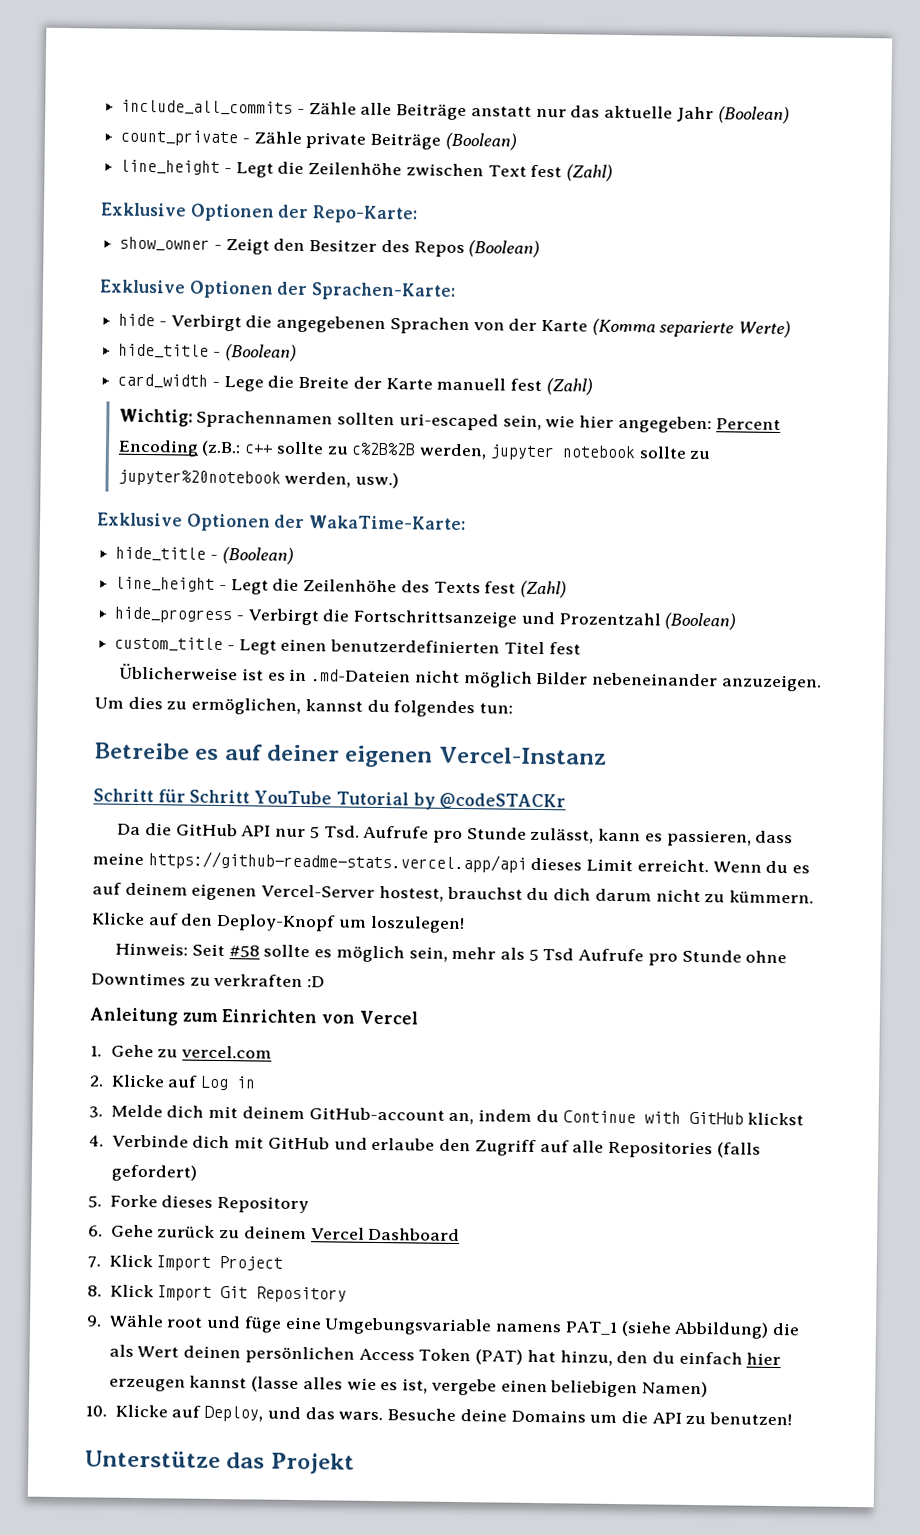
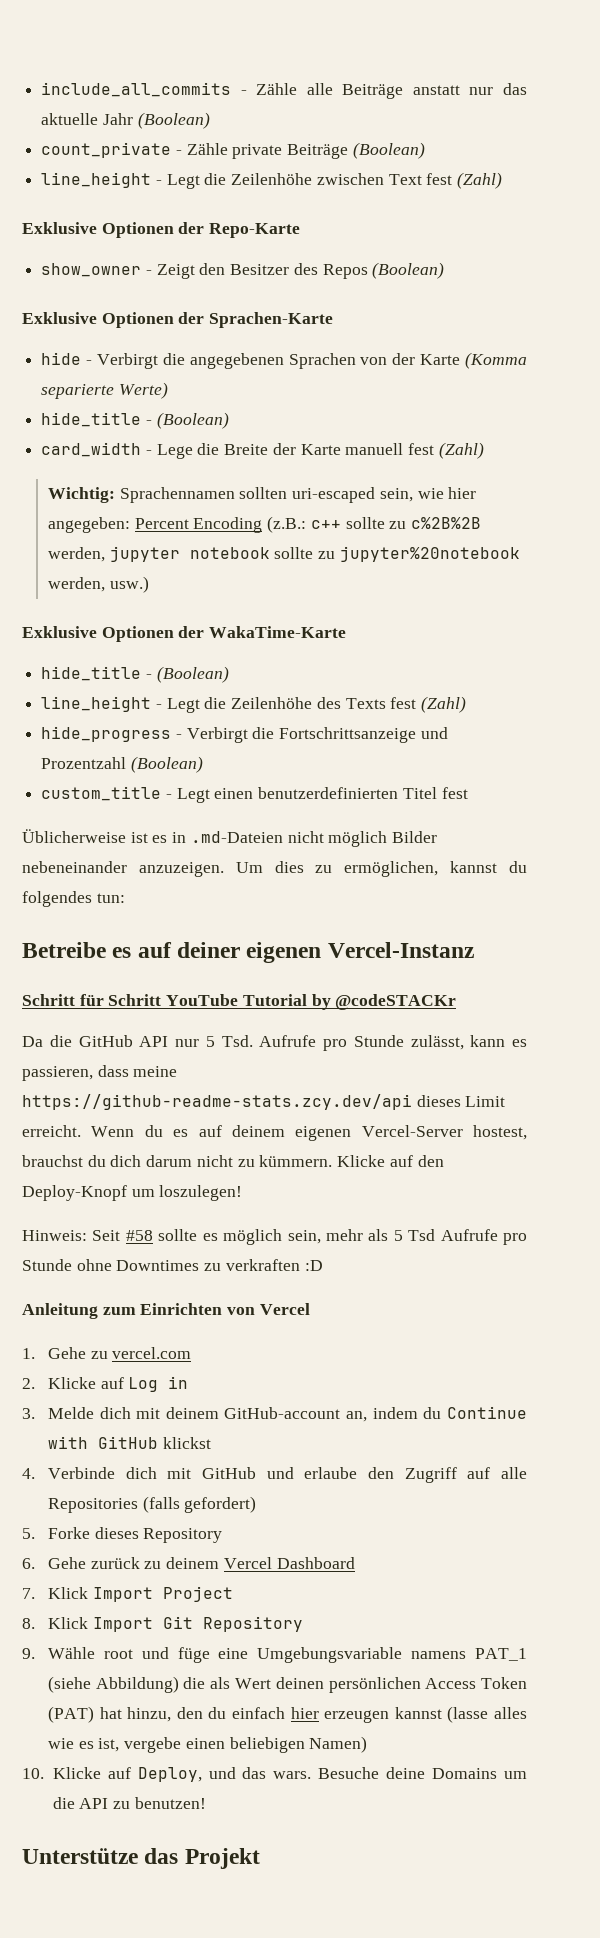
- Exklusive Optionen der Repo-Karte:
+ Exklusive Optionen der Repo-Karte
- Exklusive Optionen der Sprachen-Karte:
+ Exklusive Optionen der Sprachen-Karte
- Exklusive Optionen der WakaTime-Karte:
+ Exklusive Optionen der WakaTime-Karte
- Da die GitHub API nur 5 Tsd. Aufrufe pro Stunde zulässt, kann es passieren, dass meine https://github-readme-stats.vercel.app/api dieses Limit erreicht.
+ Da die GitHub API nur 5 Tsd. Aufrufe pro Stunde zulässt, kann es passieren, dass meine https://github-readme-stats.zcy.dev/api dieses Limit erreicht.

